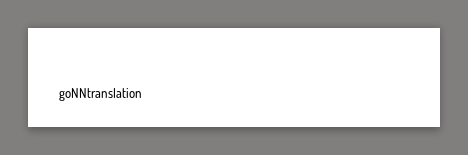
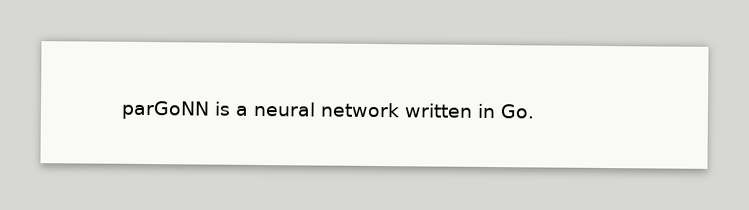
- goNNtranslation
+ parGoNN is a neural network written in Go.

